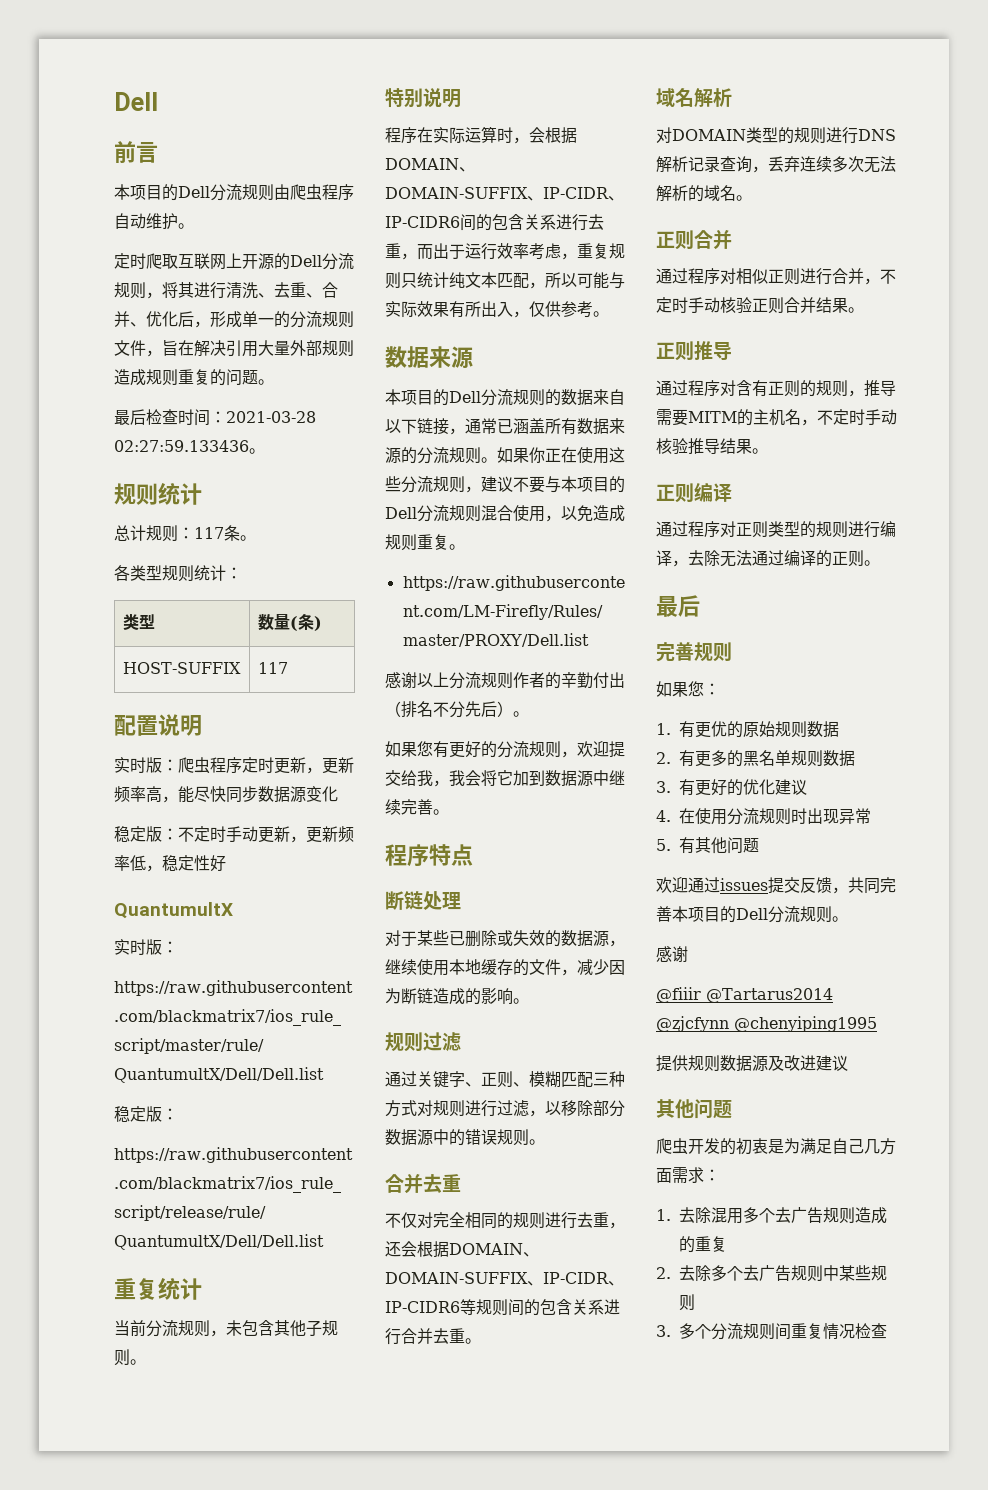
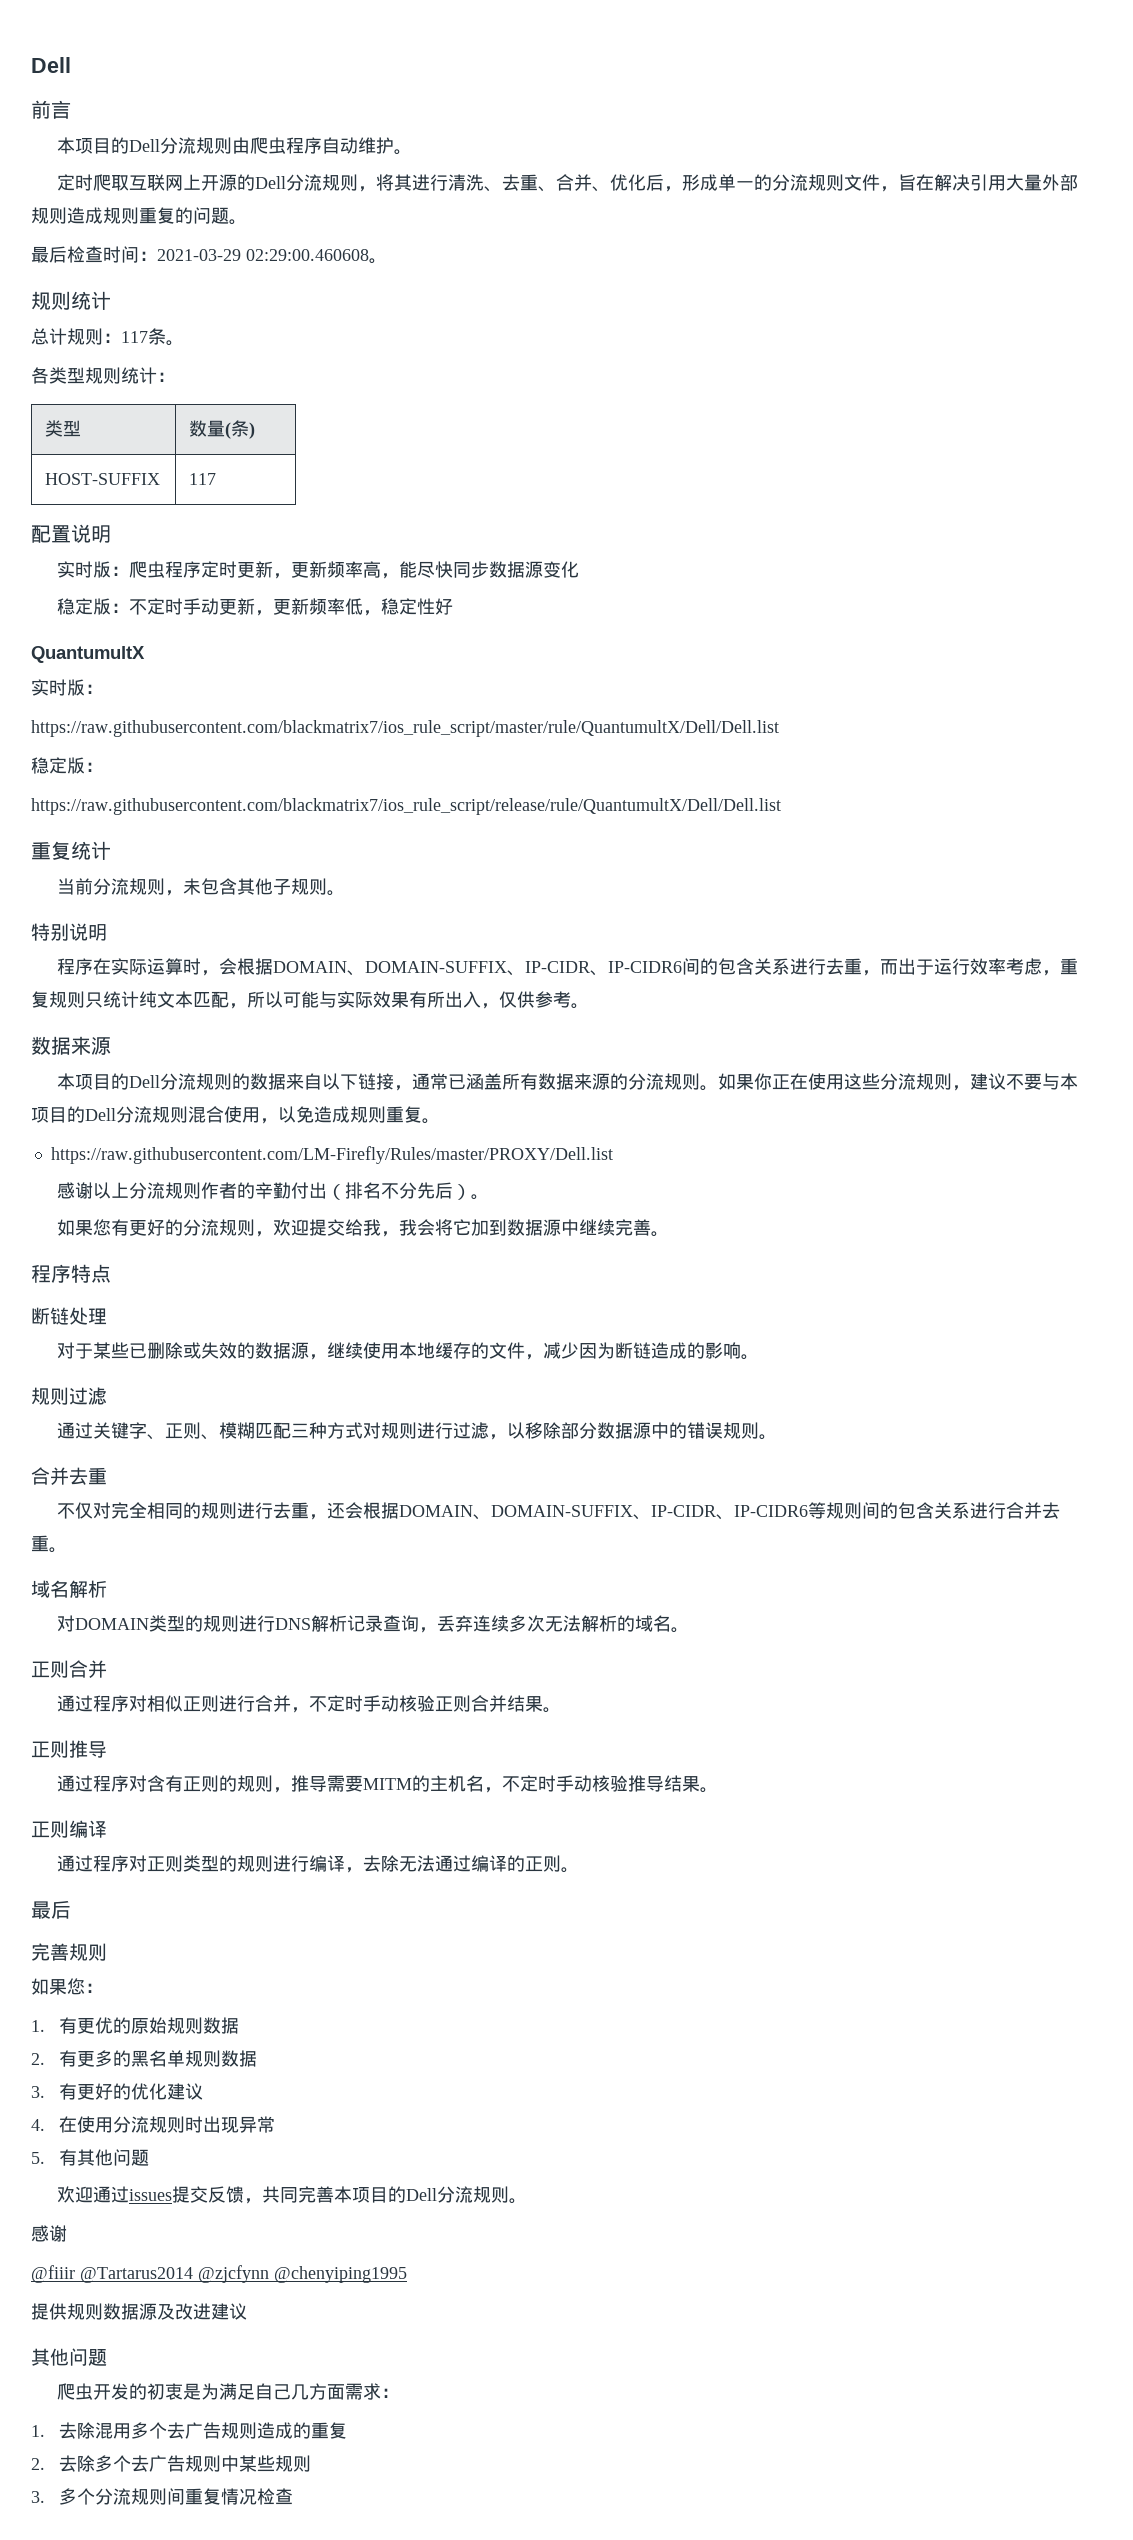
- 最后检查时间：2021-03-28 02:27:59.133436。
+ 最后检查时间：2021-03-29 02:29:00.460608。

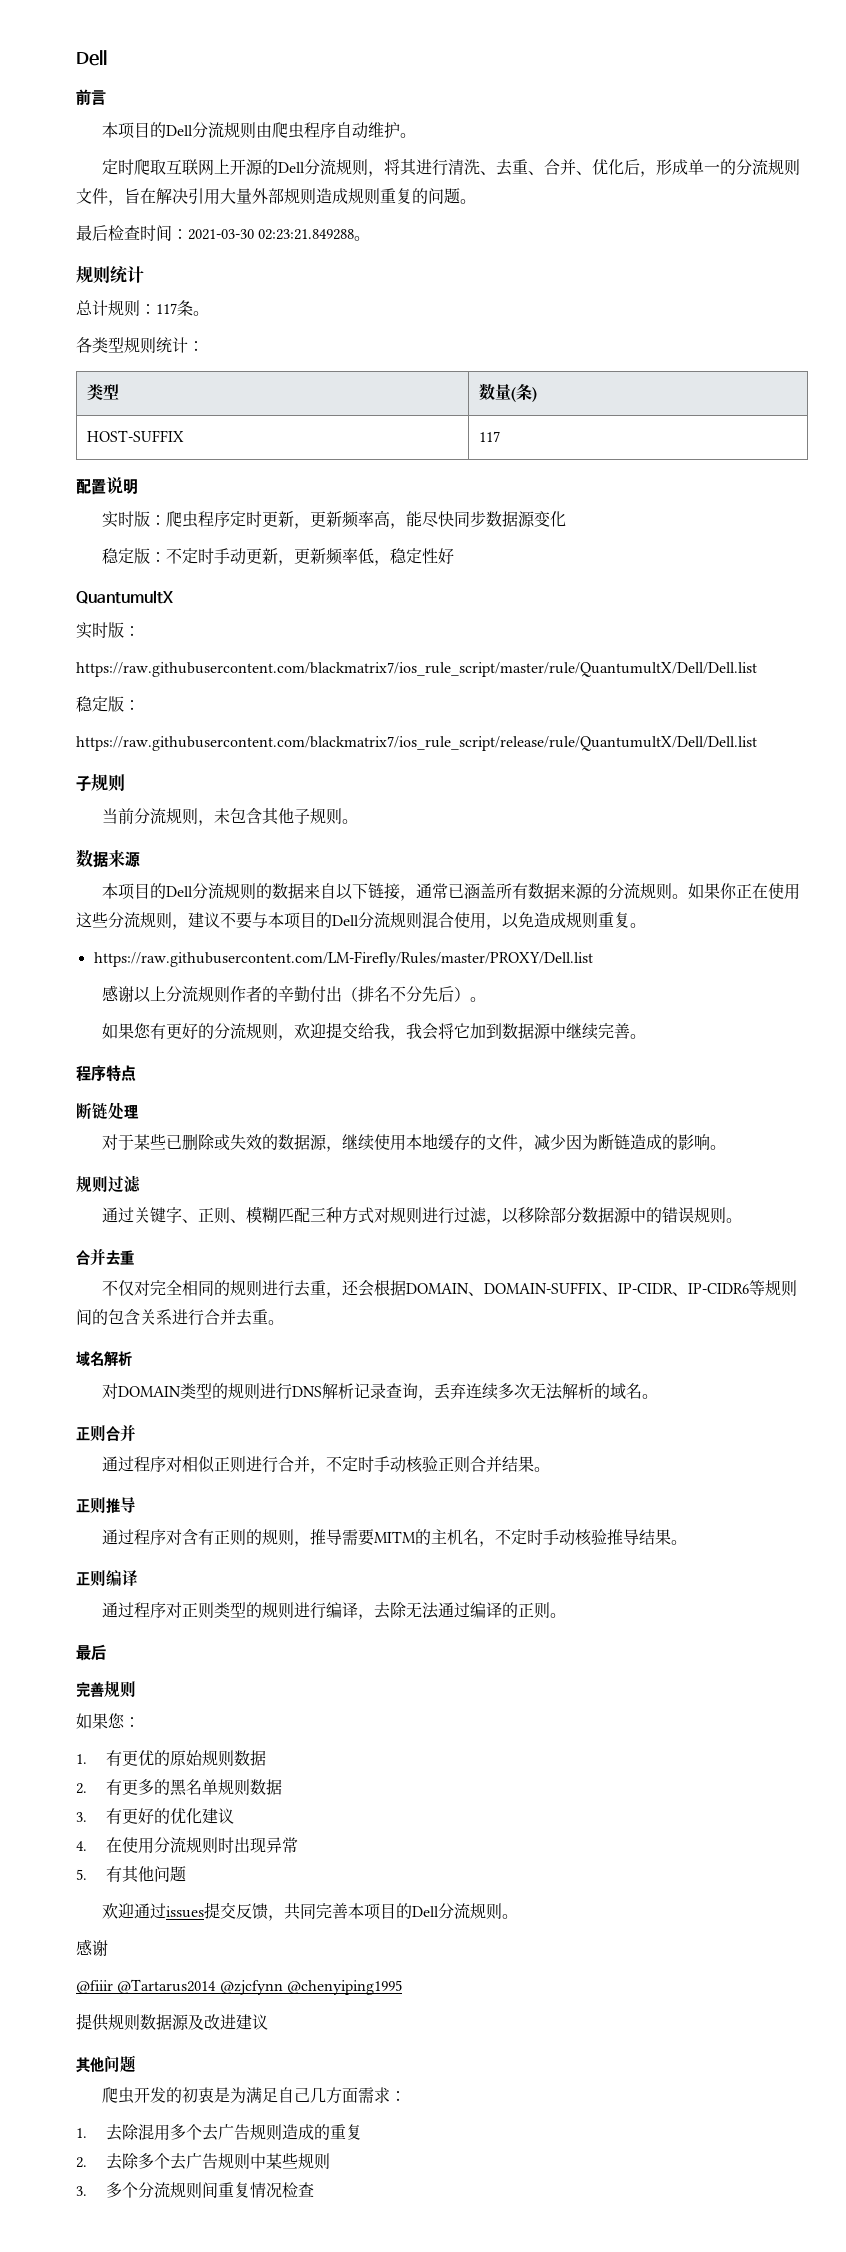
- 最后检查时间：2021-03-29 02:29:00.460608。
+ 最后检查时间：2021-03-30 02:23:21.849288。
  https://raw.githubusercontent.com/blackmatrix7/ios_rule_script/release/rule/QuantumultX/Dell/Dell.list
- 重复统计
+ 子规则
- 特别说明
- 程序在实际运算时，会根据DOMAIN、DOMAIN-SUFFIX、IP-CIDR、IP-CIDR6间的包含关系进行去重，而出于运行效率考虑，重复规则只统计纯文本匹配，所以可能与实际效果有所出入，仅供参考。

